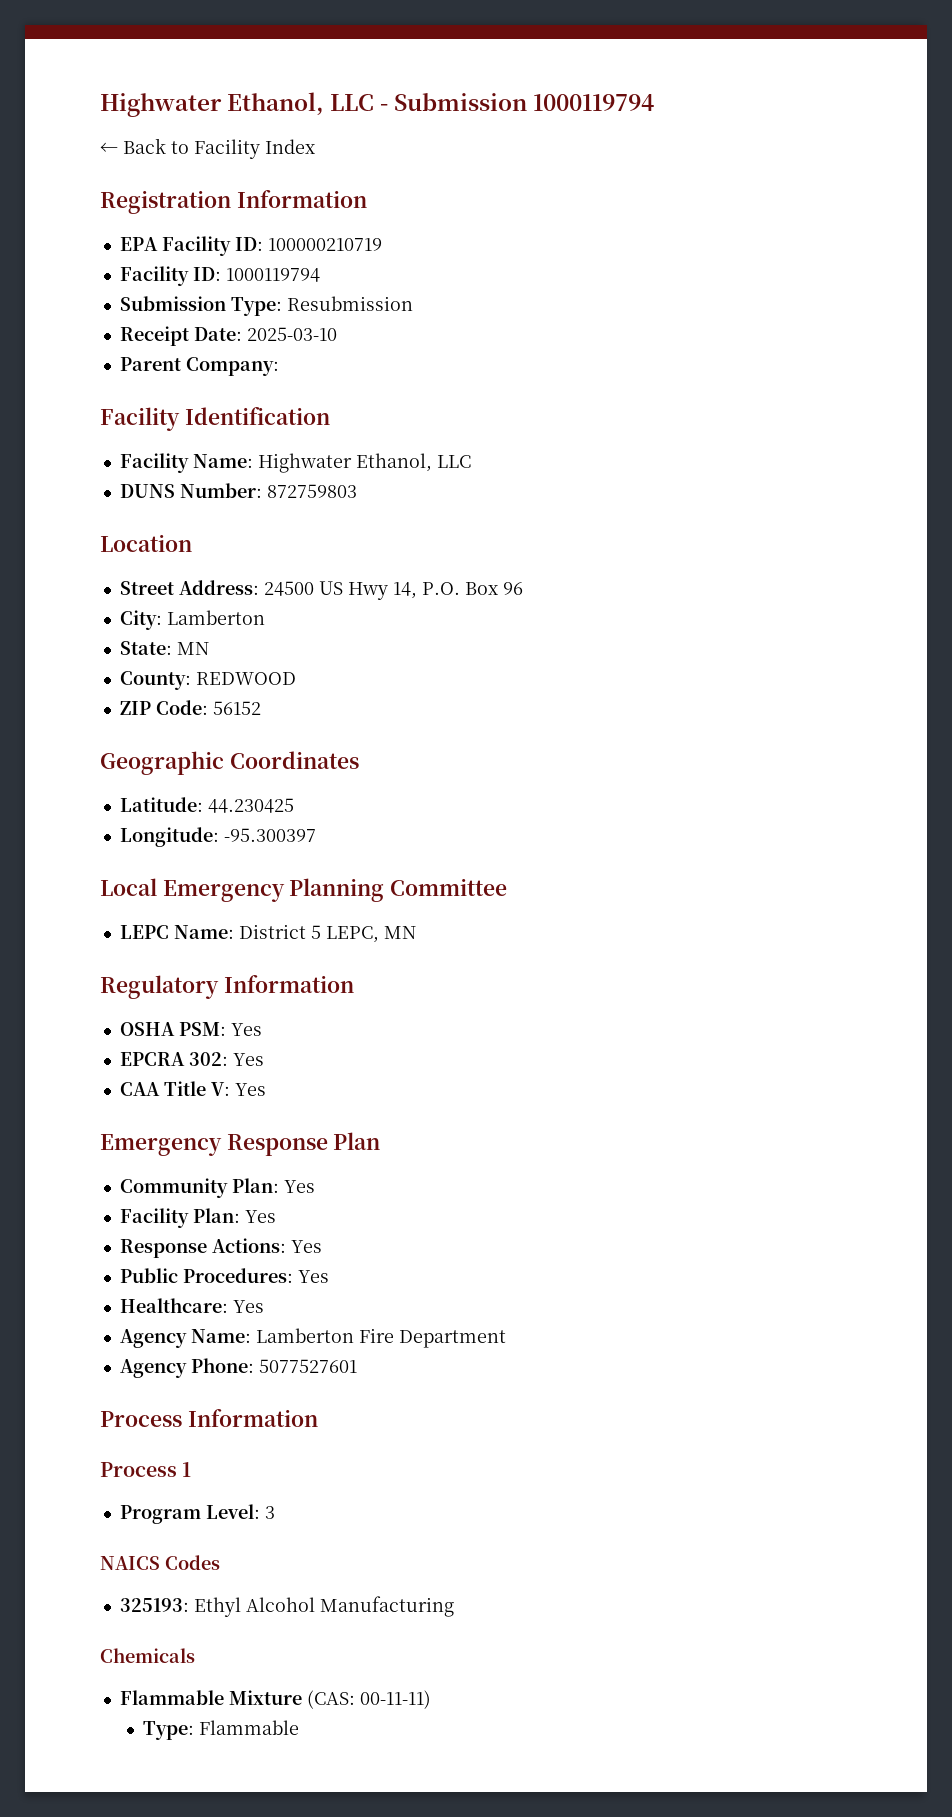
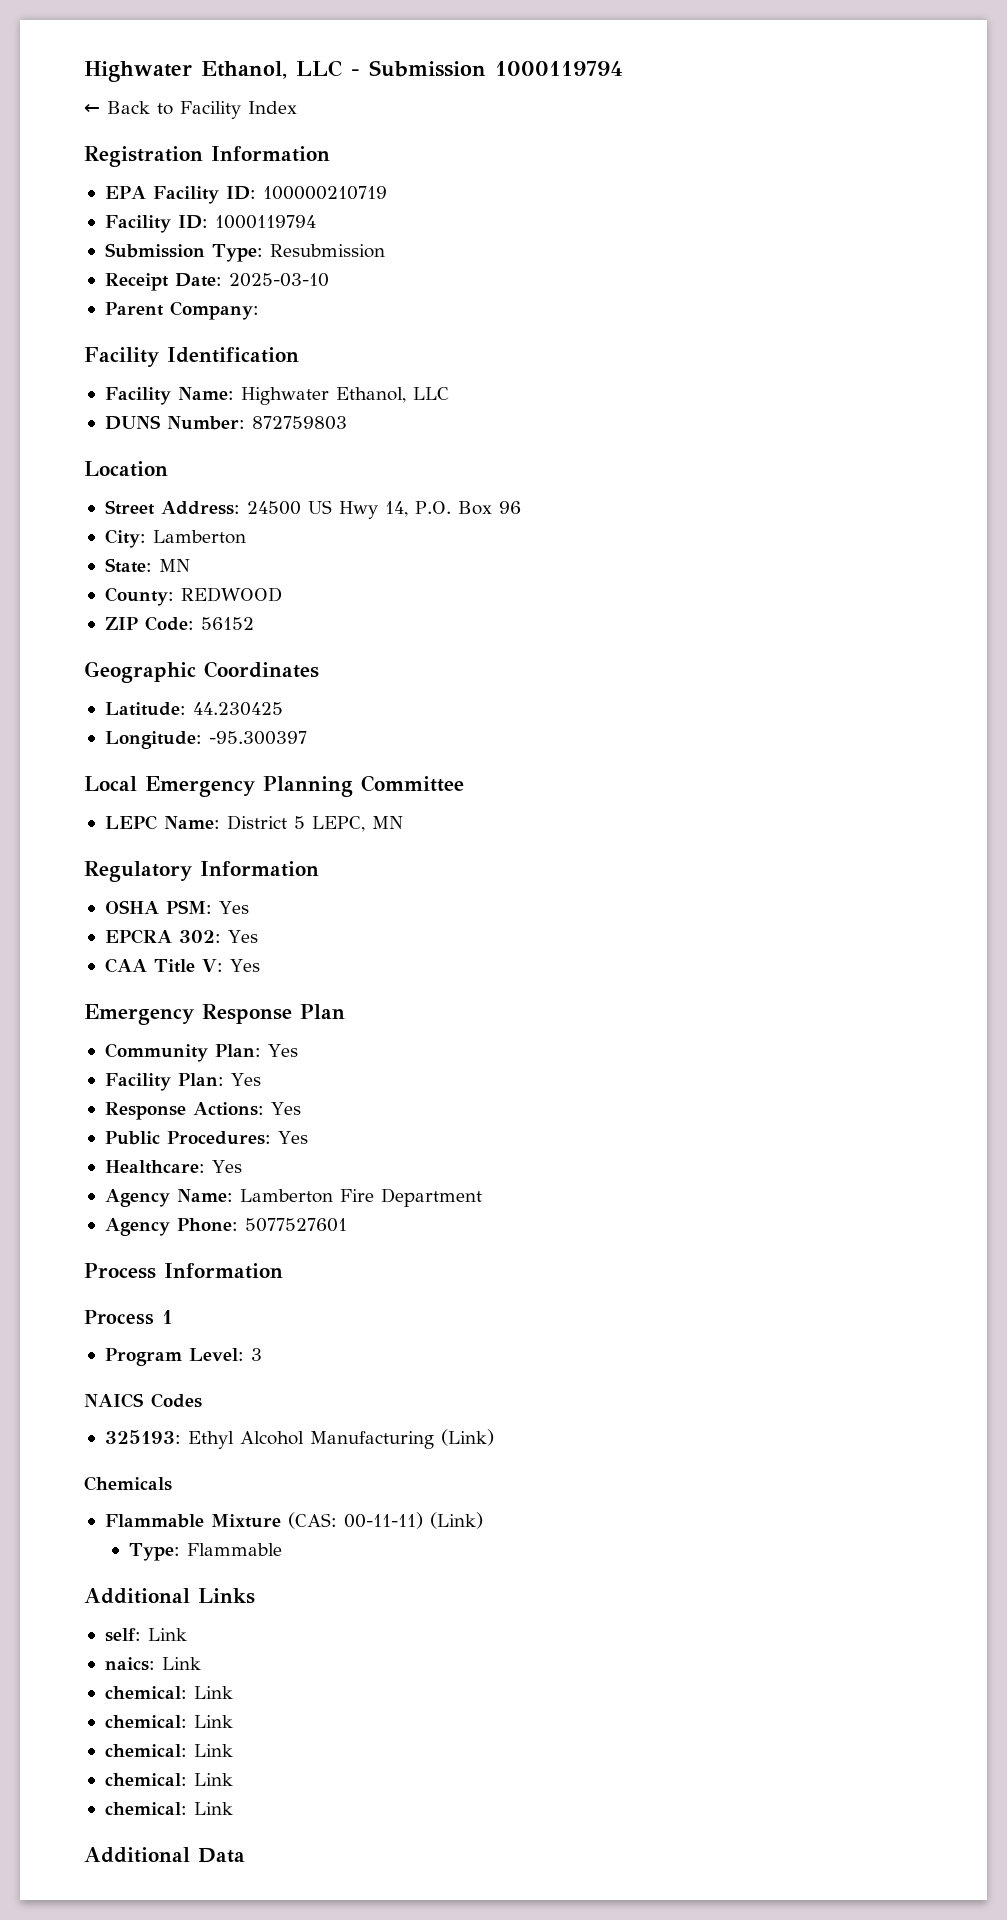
- 325193: Ethyl Alcohol Manufacturing
+ 325193: Ethyl Alcohol Manufacturing (Link)
- Flammable Mixture (CAS: 00-11-11)
+ Flammable Mixture (CAS: 00-11-11) (Link)
+ Additional Links
+ self: Link
+ naics: Link
+ chemical: Link
+ chemical: Link
+ chemical: Link
+ chemical: Link
+ chemical: Link
+ Additional Data

